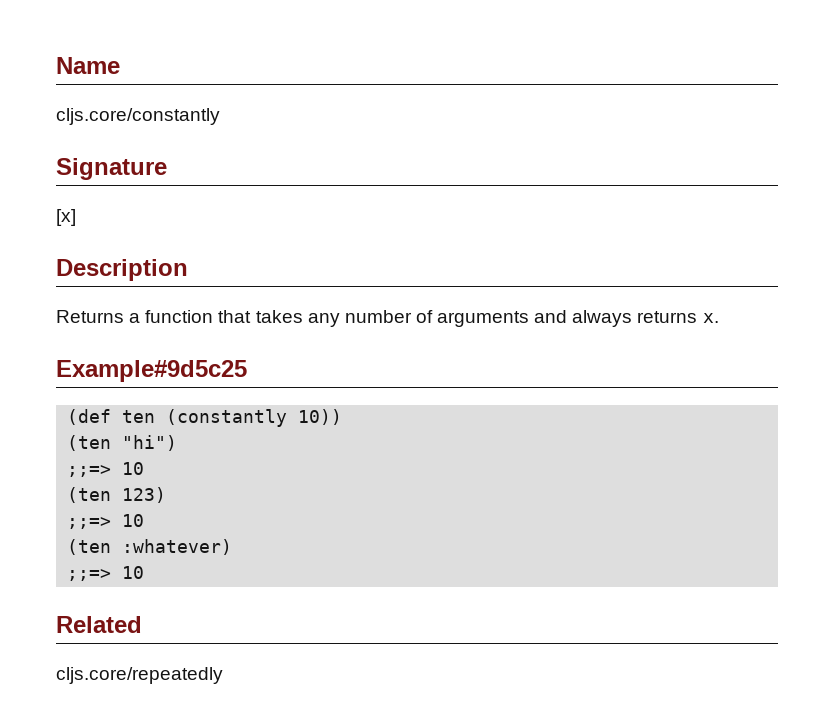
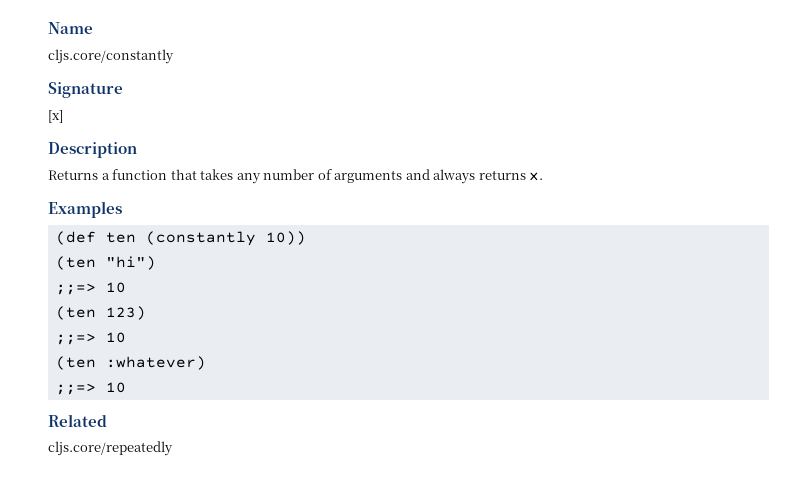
- Example#9d5c25
+ Examples

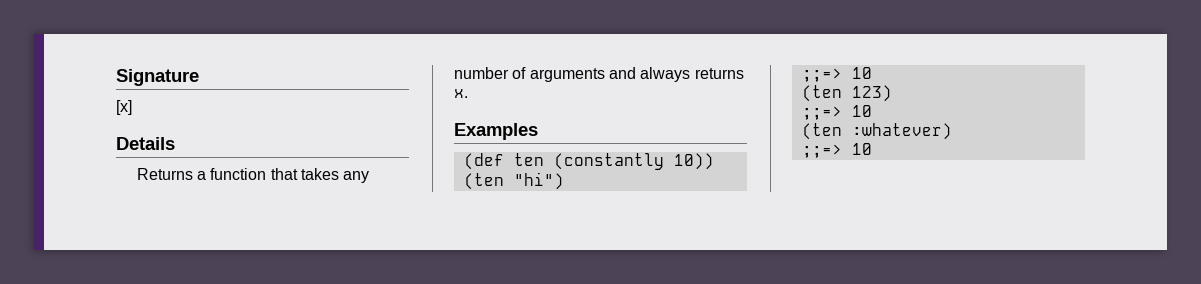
- Name
- cljs.core/constantly
- Description
+ Details
- Related
- cljs.core/repeatedly

